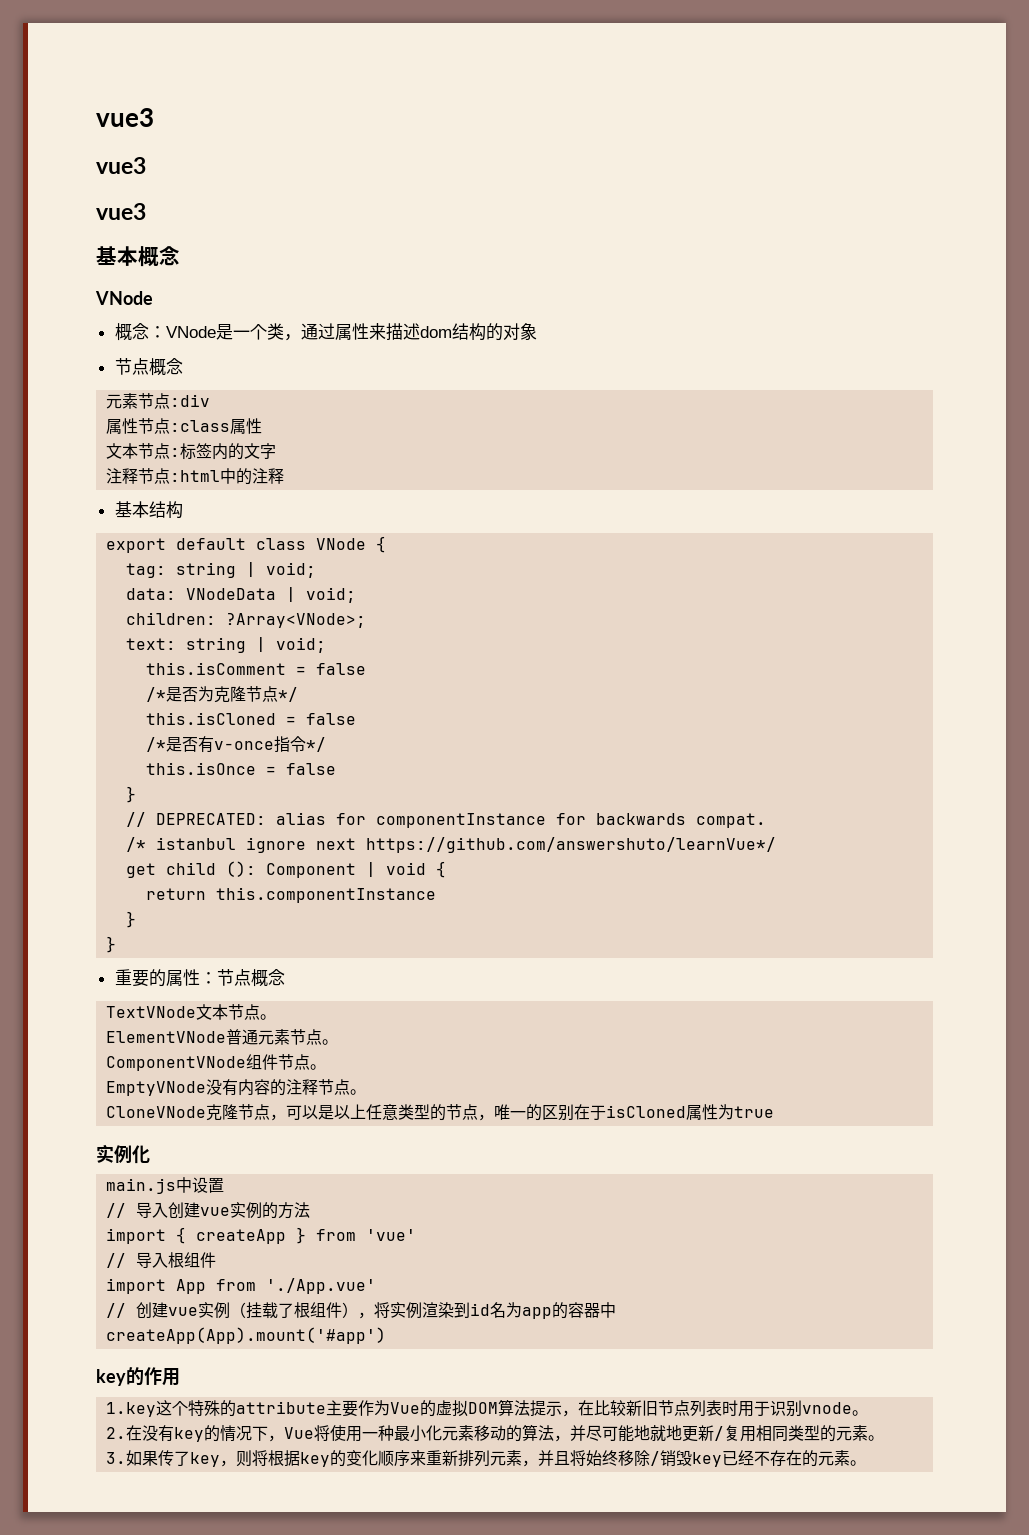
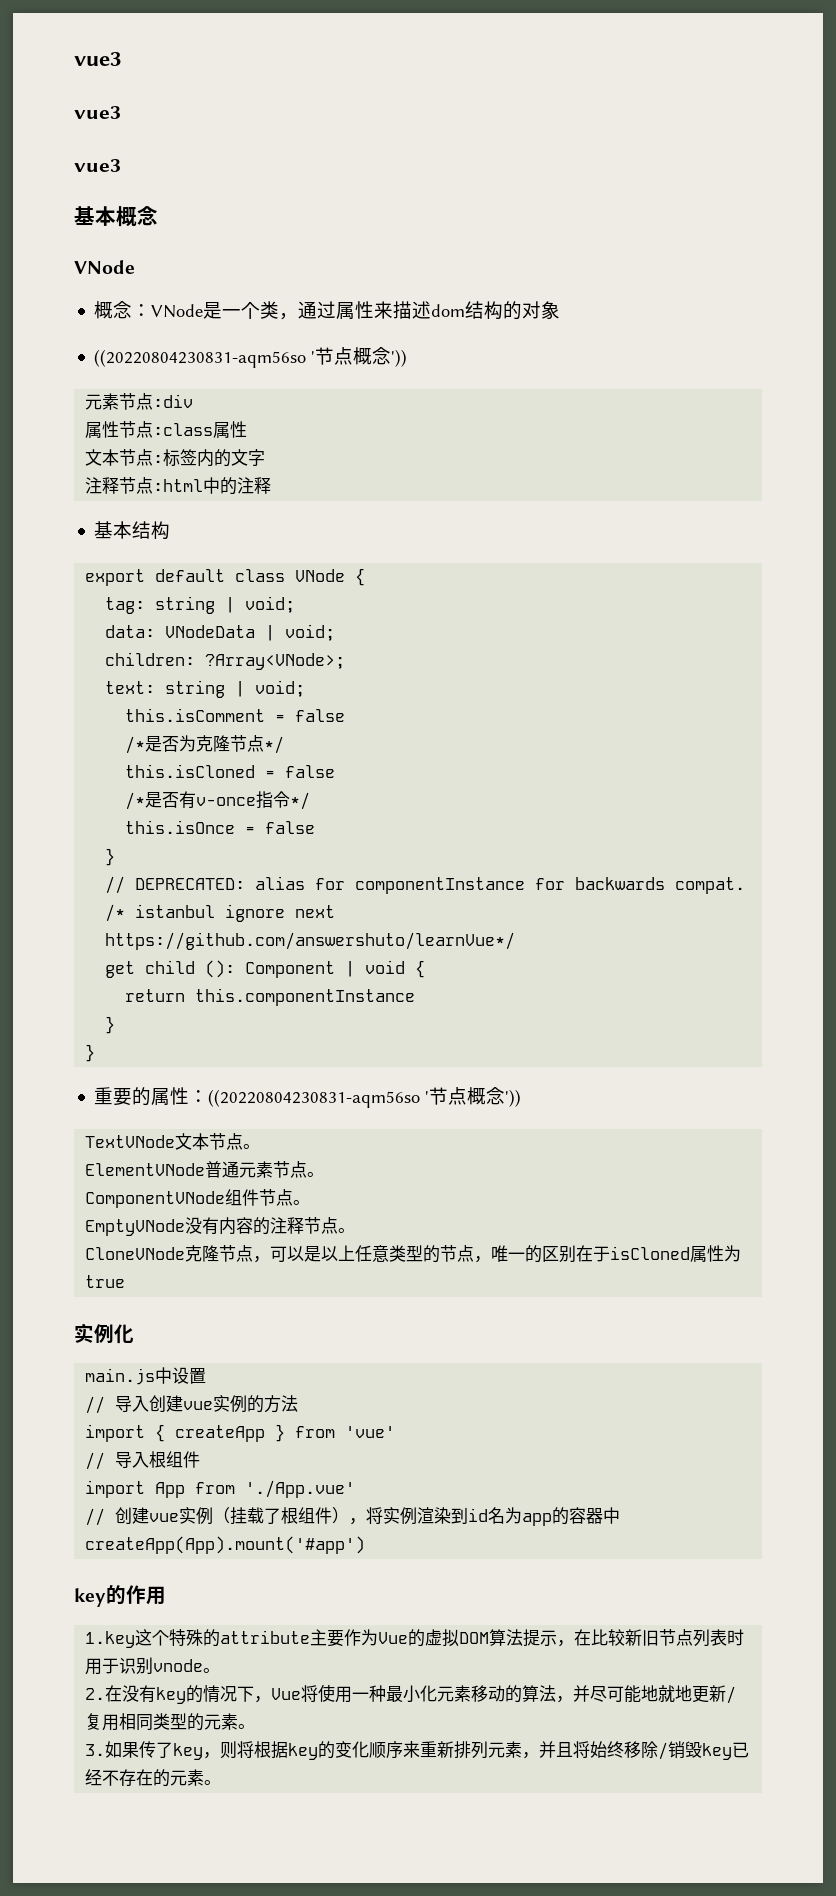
  概念：VNode是一个类，通过属性来描述dom结构的对象
- 节点概念
+ ((20220804230831-aqm56so '节点概念'))
- 重要的属性：节点概念
+ 重要的属性：((20220804230831-aqm56so '节点概念'))

